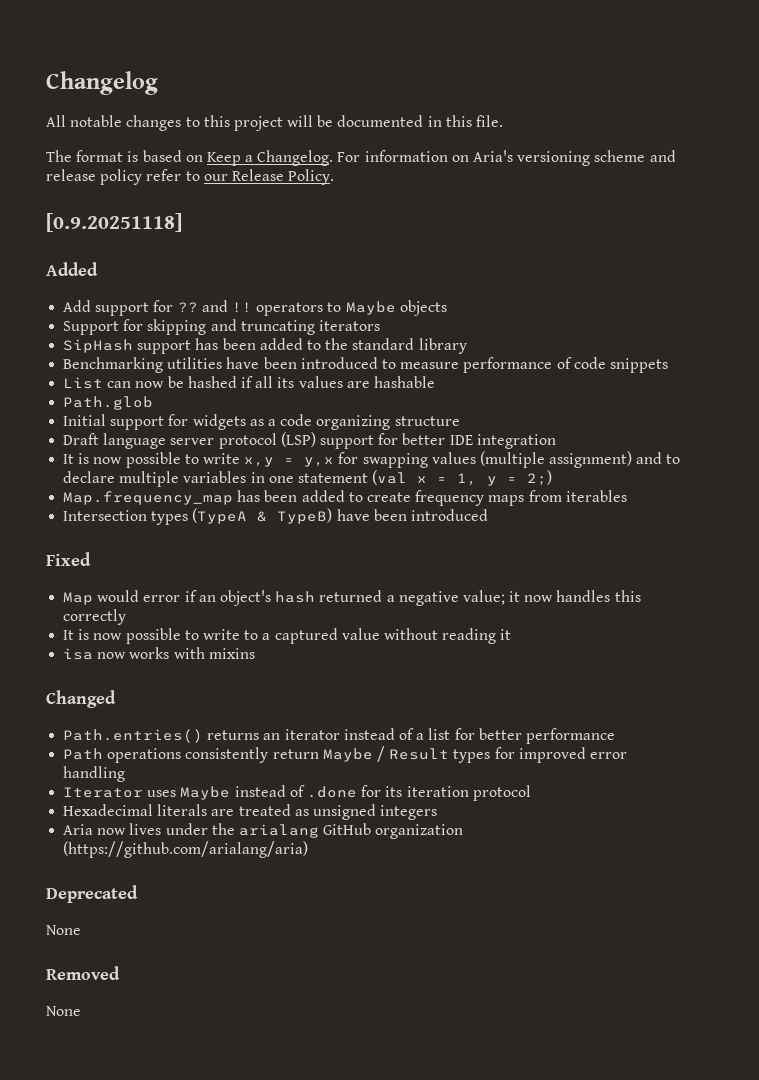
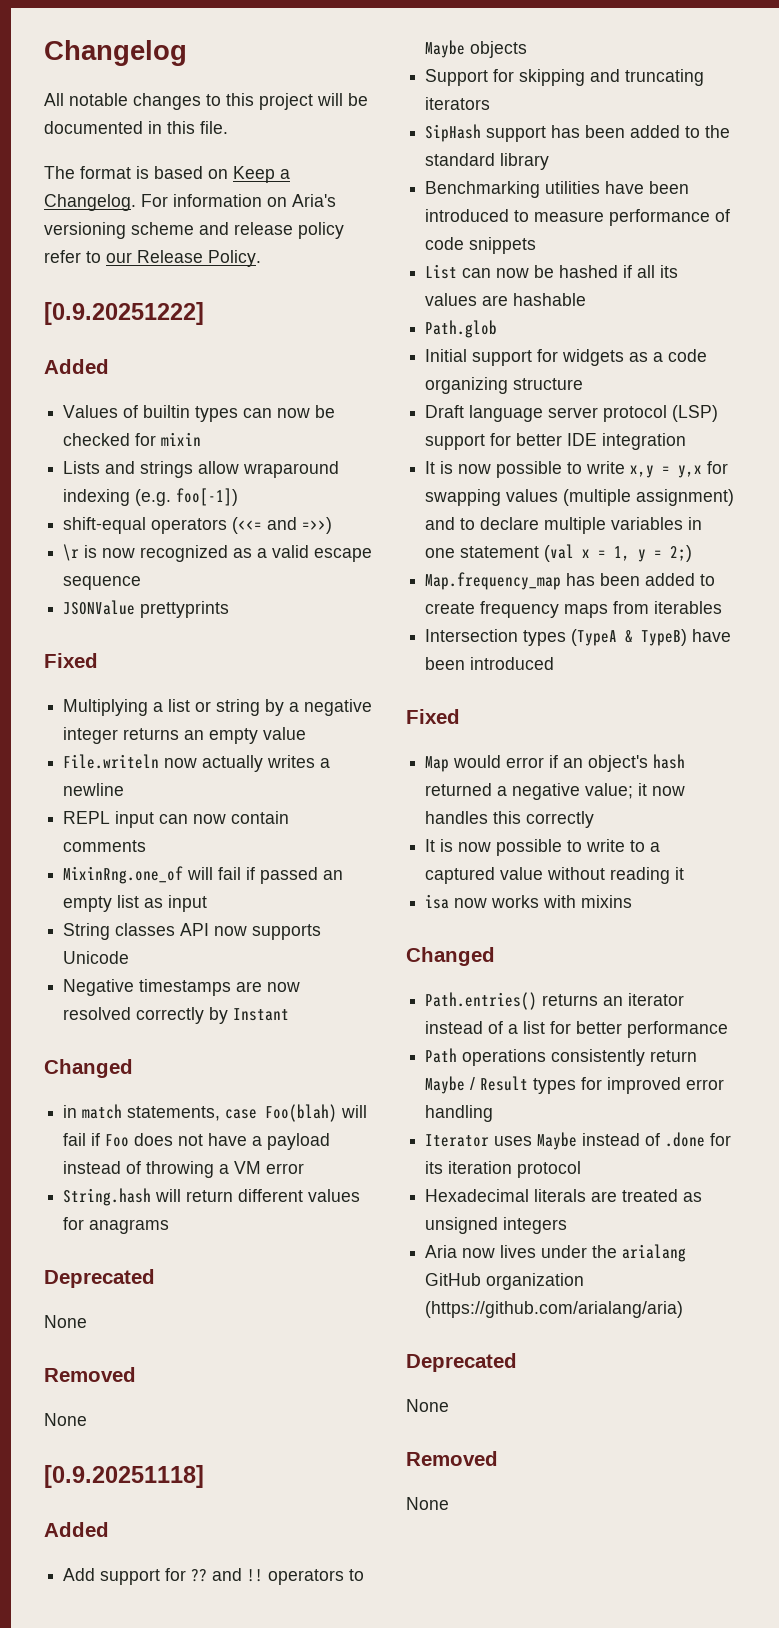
+ [0.9.20251222]
+ Added
+ Values of builtin types can now be checked for mixin
+ Lists and strings allow wraparound indexing (e.g. foo[-1])
+ shift-equal operators (<<= and =>>)
+ \r is now recognized as a valid escape sequence
+ JSONValue prettyprints
+ Fixed
+ Multiplying a list or string by a negative integer returns an empty value
+ File.writeln now actually writes a newline
+ REPL input can now contain comments
+ MixinRng.one_of will fail if passed an empty list as input
+ String classes API now supports Unicode
+ Negative timestamps are now resolved correctly by Instant
+ Changed
+ in match statements, case Foo(blah) will fail if Foo does not have a payload instead of throwing a VM error
+ String.hash will return different values for anagrams
+ Deprecated
+ None
+ Removed
+ None

